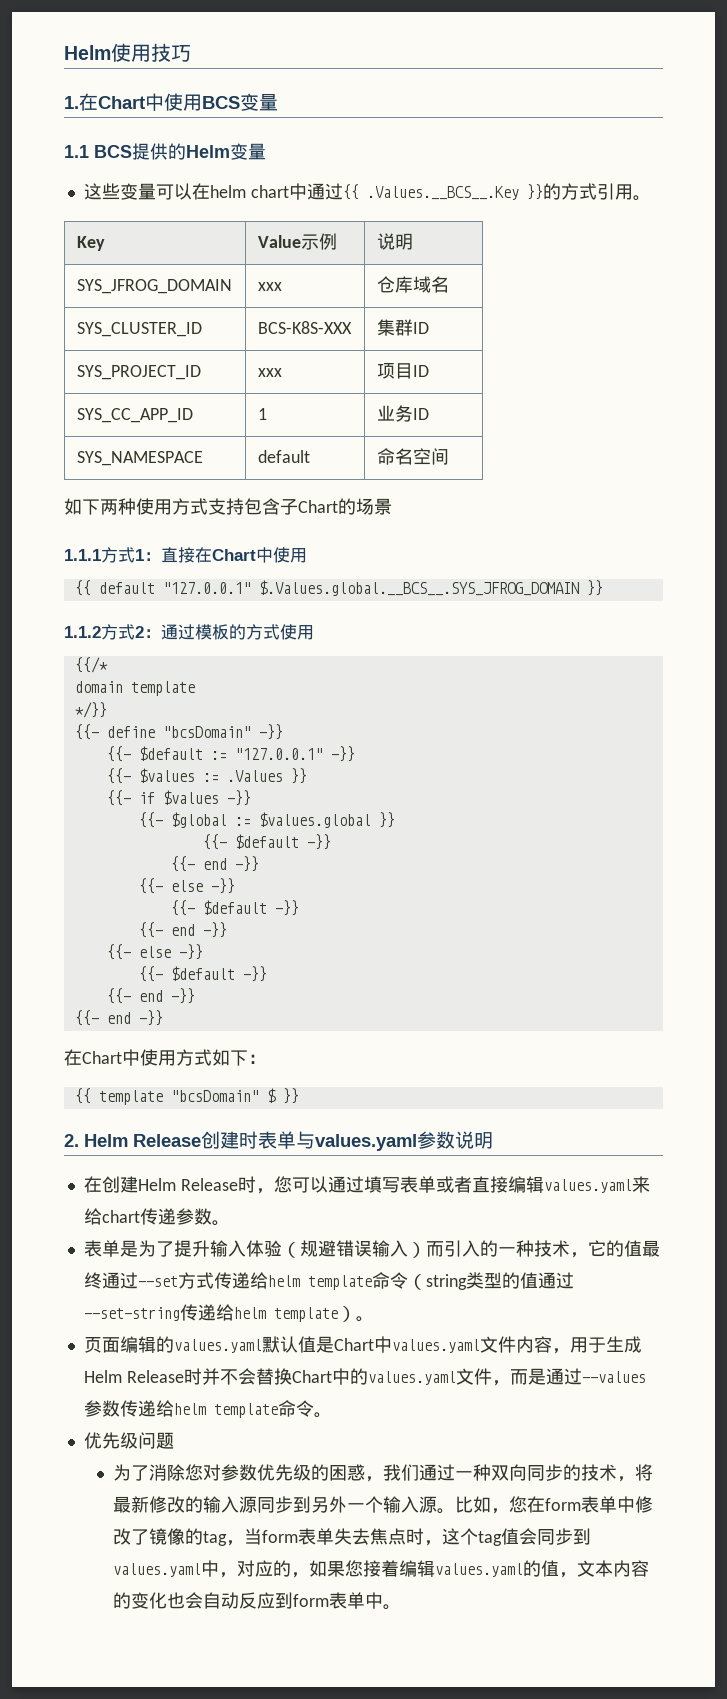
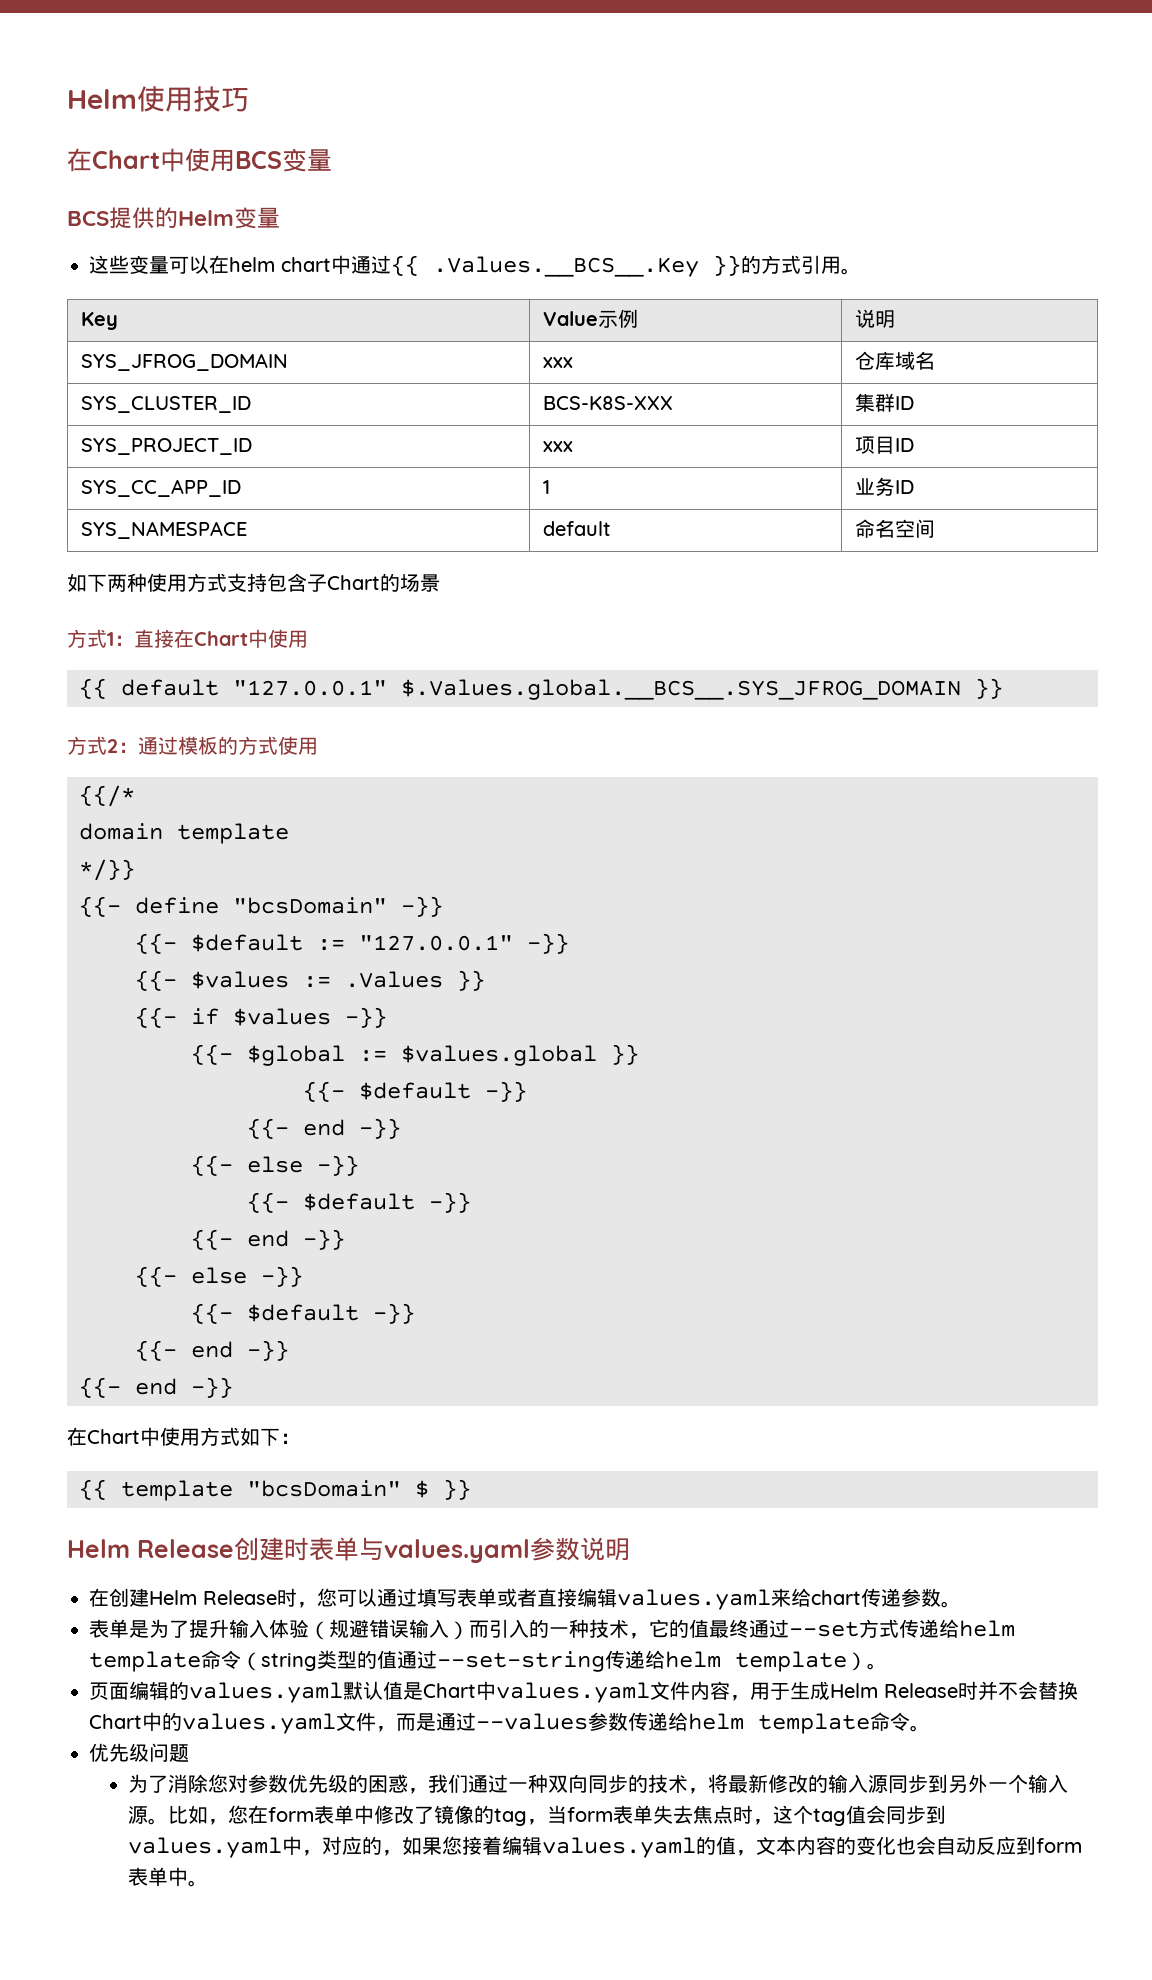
- 1.在Chart中使用BCS变量
+ 在Chart中使用BCS变量
- 1.1 BCS提供的Helm变量
+ BCS提供的Helm变量
- 1.1.1方式1：直接在Chart中使用
+ 方式1：直接在Chart中使用
- 1.1.2方式2：通过模板的方式使用
+ 方式2：通过模板的方式使用
- 2. Helm Release创建时表单与values.yaml参数说明
+ Helm Release创建时表单与values.yaml参数说明

